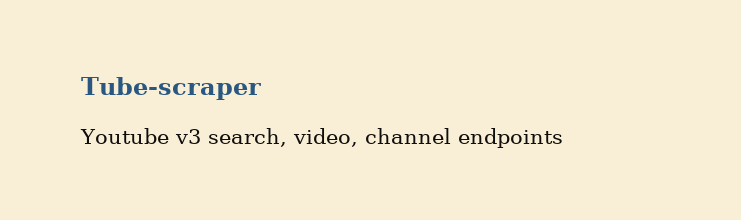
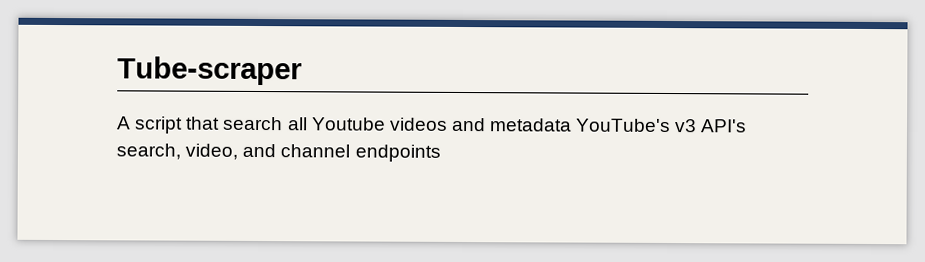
- Youtube v3 search, video, channel endpoints
+ A script that search all Youtube videos and metadata YouTube's v3 API's search, video, and channel endpoints

